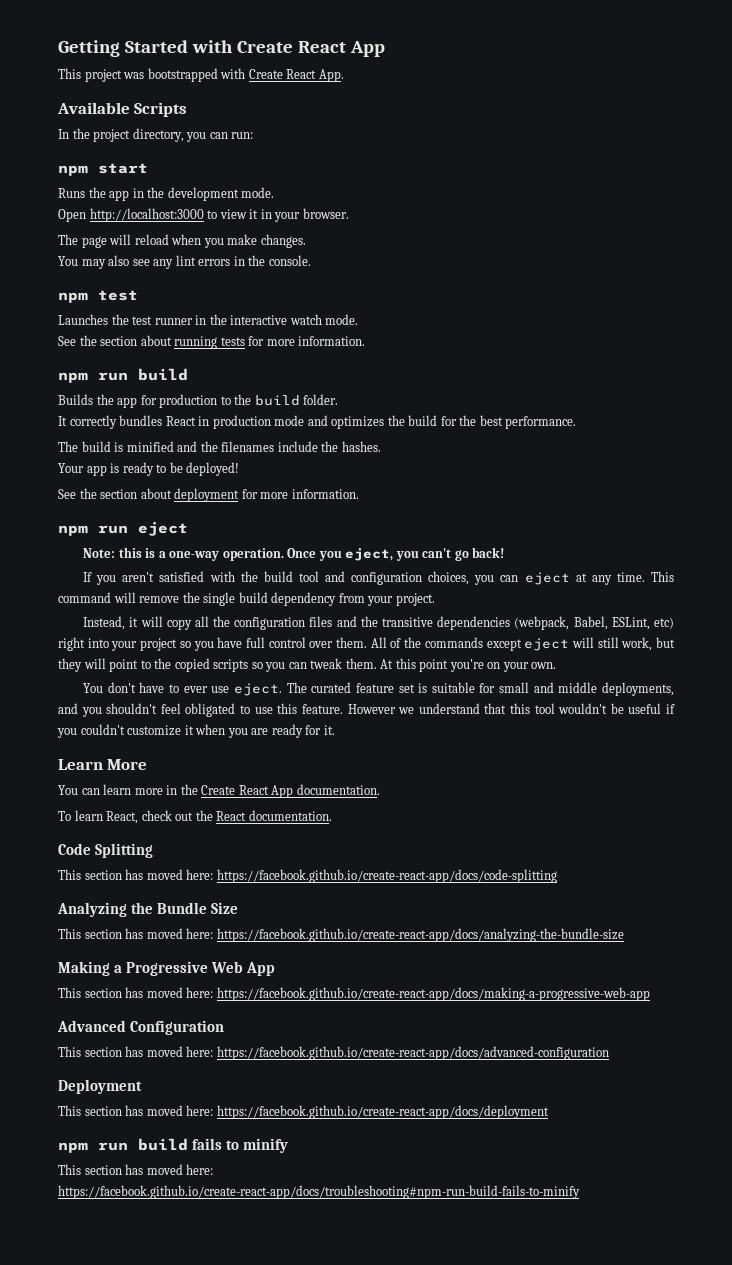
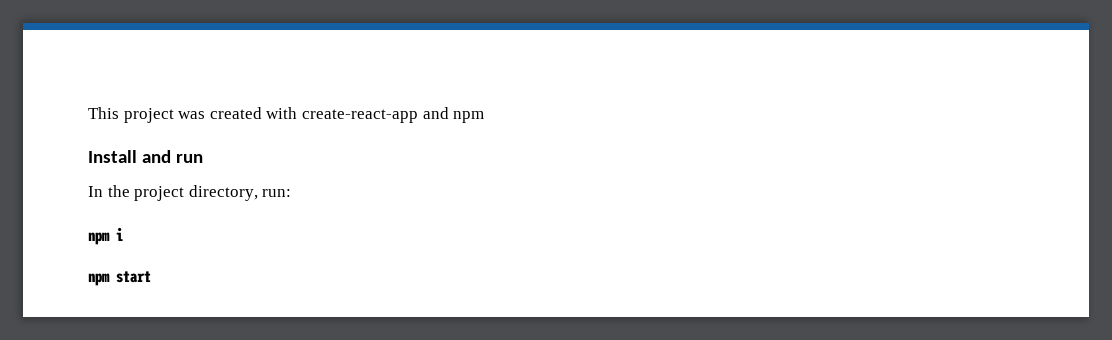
- Getting Started with Create React App
- This project was bootstrapped with Create React App.
- Available Scripts
+ This project was created with create-react-app and npm
+ Install and run
- In the project directory, you can run:
+ In the project directory, run:
+ npm i
  npm start
- Runs the app in the development mode.
- Open http://localhost:3000 to view it in your browser.
- The page will reload when you make changes.
- You may also see any lint errors in the console.
- npm test
- Launches the test runner in the interactive watch mode.
- See the section about running tests for more information.
- npm run build
- Builds the app for production to the build folder.
- It correctly bundles React in production mode and optimizes the build for the best performance.
- The build is minified and the filenames include the hashes.
- Your app is ready to be deployed!
- See the section about deployment for more information.
- npm run eject
- Note: this is a one-way operation. Once you eject, you can't go back!
- If you aren't satisfied with the build tool and configuration choices, you can eject at any time. This command will remove the single build dependency from your project.
- Instead, it will copy all the configuration files and the transitive dependencies (webpack, Babel, ESLint, etc) right into your project so you have full control over them. All of the commands except eject will still work, but they will point to the copied scripts so you can tweak them. At this point you're on your own.
- You don't have to ever use eject. The curated feature set is suitable for small and middle deployments, and you shouldn't feel obligated to use this feature. However we understand that this tool wouldn't be useful if you couldn't customize it when you are ready for it.
- Learn More
- You can learn more in the Create React App documentation.
- To learn React, check out the React documentation.
- Code Splitting
- This section has moved here: https://facebook.github.io/create-react-app/docs/code-splitting
- Analyzing the Bundle Size
- This section has moved here: https://facebook.github.io/create-react-app/docs/analyzing-the-bundle-size
- Making a Progressive Web App
- This section has moved here: https://facebook.github.io/create-react-app/docs/making-a-progressive-web-app
- Advanced Configuration
- This section has moved here: https://facebook.github.io/create-react-app/docs/advanced-configuration
- Deployment
- This section has moved here: https://facebook.github.io/create-react-app/docs/deployment
- npm run build fails to minify
- This section has moved here: https://facebook.github.io/create-react-app/docs/troubleshooting#npm-run-build-fails-to-minify

